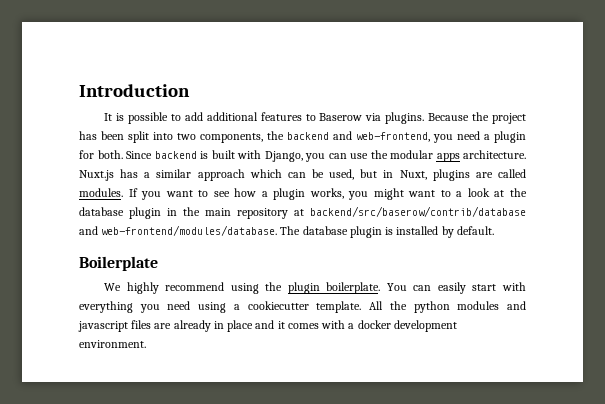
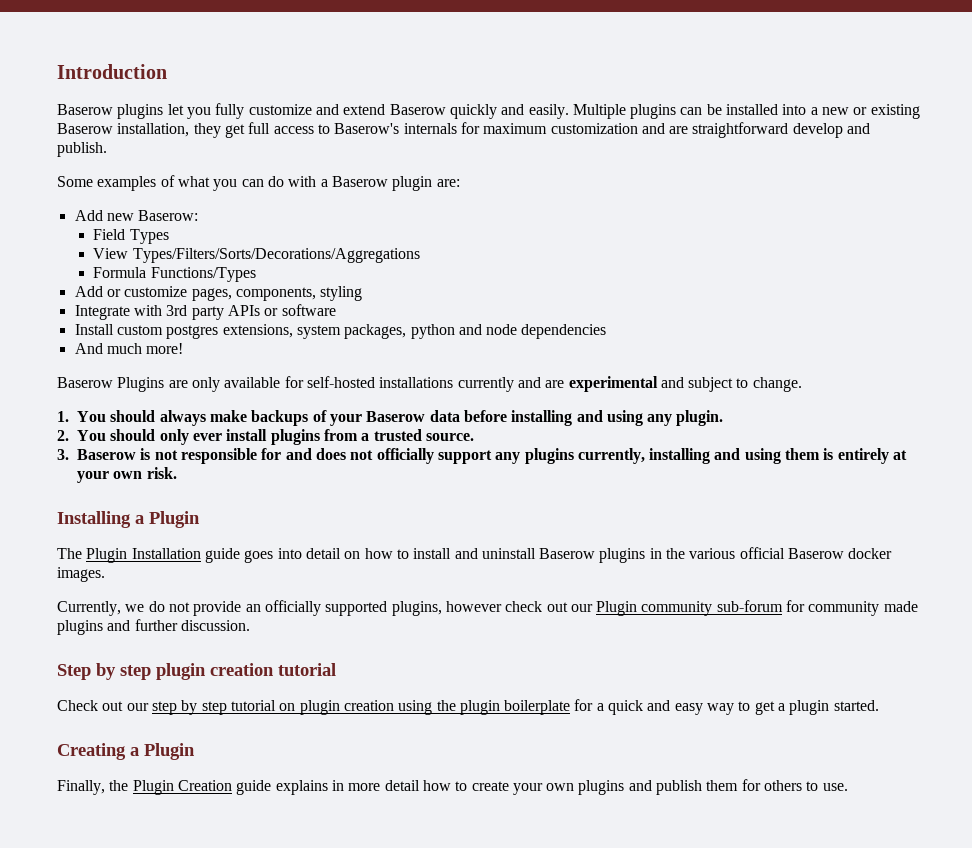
- It is possible to add additional features to Baserow via plugins. Because the project has been split into two components, the backend and web-frontend, you need a plugin for both. Since backend is built with Django, you can use the modular apps architecture. Nuxt.js has a similar approach which can be used, but in Nuxt, plugins are called modules. If you want to see how a plugin works, you might want to a look at the database plugin in the main repository at backend/src/baserow/contrib/database and web-frontend/modules/database. The database plugin is installed by default.
- Boilerplate
- We highly recommend using the plugin boilerplate. You can easily start with everything you need using a cookiecutter template. All the python modules and javascript files are already in place and it comes with a docker development environment.
+ Baserow plugins let you fully customize and extend Baserow quickly and easily. Multiple plugins can be installed into a new or existing Baserow installation, they get full access to Baserow's internals for maximum customization and are straightforward develop and publish.
+ Some examples of what you can do with a Baserow plugin are:
+ Add new Baserow:
+ Field Types
+ View Types/Filters/Sorts/Decorations/Aggregations
+ Formula Functions/Types
+ Add or customize pages, components, styling
+ Integrate with 3rd party APIs or software
+ Install custom postgres extensions, system packages, python and node dependencies
+ And much more!
+ Baserow Plugins are only available for self-hosted installations currently and are experimental and subject to change.
+ 1. You should always make backups of your Baserow data before installing and using any plugin.
+ 2. You should only ever install plugins from a trusted source.
+ 3. Baserow is not responsible for and does not officially support any plugins currently, installing and using them is entirely at your own risk.
+ Installing a Plugin
+ The Plugin Installation guide goes into detail on how to install and uninstall Baserow plugins in the various official Baserow docker images.
+ Currently, we do not provide an officially supported plugins, however check out our Plugin community sub-forum for community made plugins and further discussion.
+ Step by step plugin creation tutorial
+ Check out our step by step tutorial on plugin creation using the plugin boilerplate for a quick and easy way to get a plugin started.
+ Creating a Plugin
+ Finally, the Plugin Creation guide explains in more detail how to create your own plugins and publish them for others to use.

